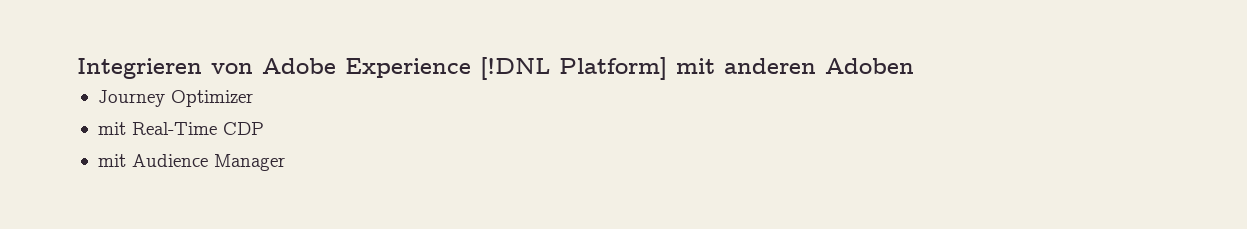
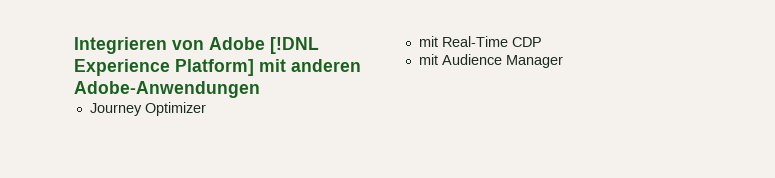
- Integrieren von Adobe Experience [!DNL Platform] mit anderen Adoben
+ Integrieren von Adobe [!DNL Experience Platform] mit anderen Adobe-Anwendungen

